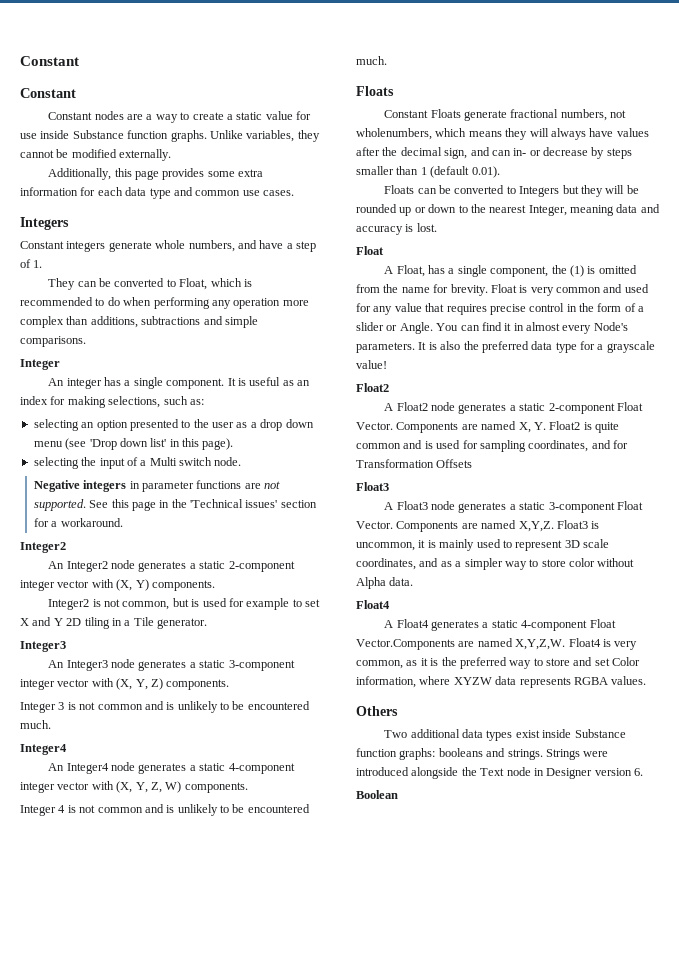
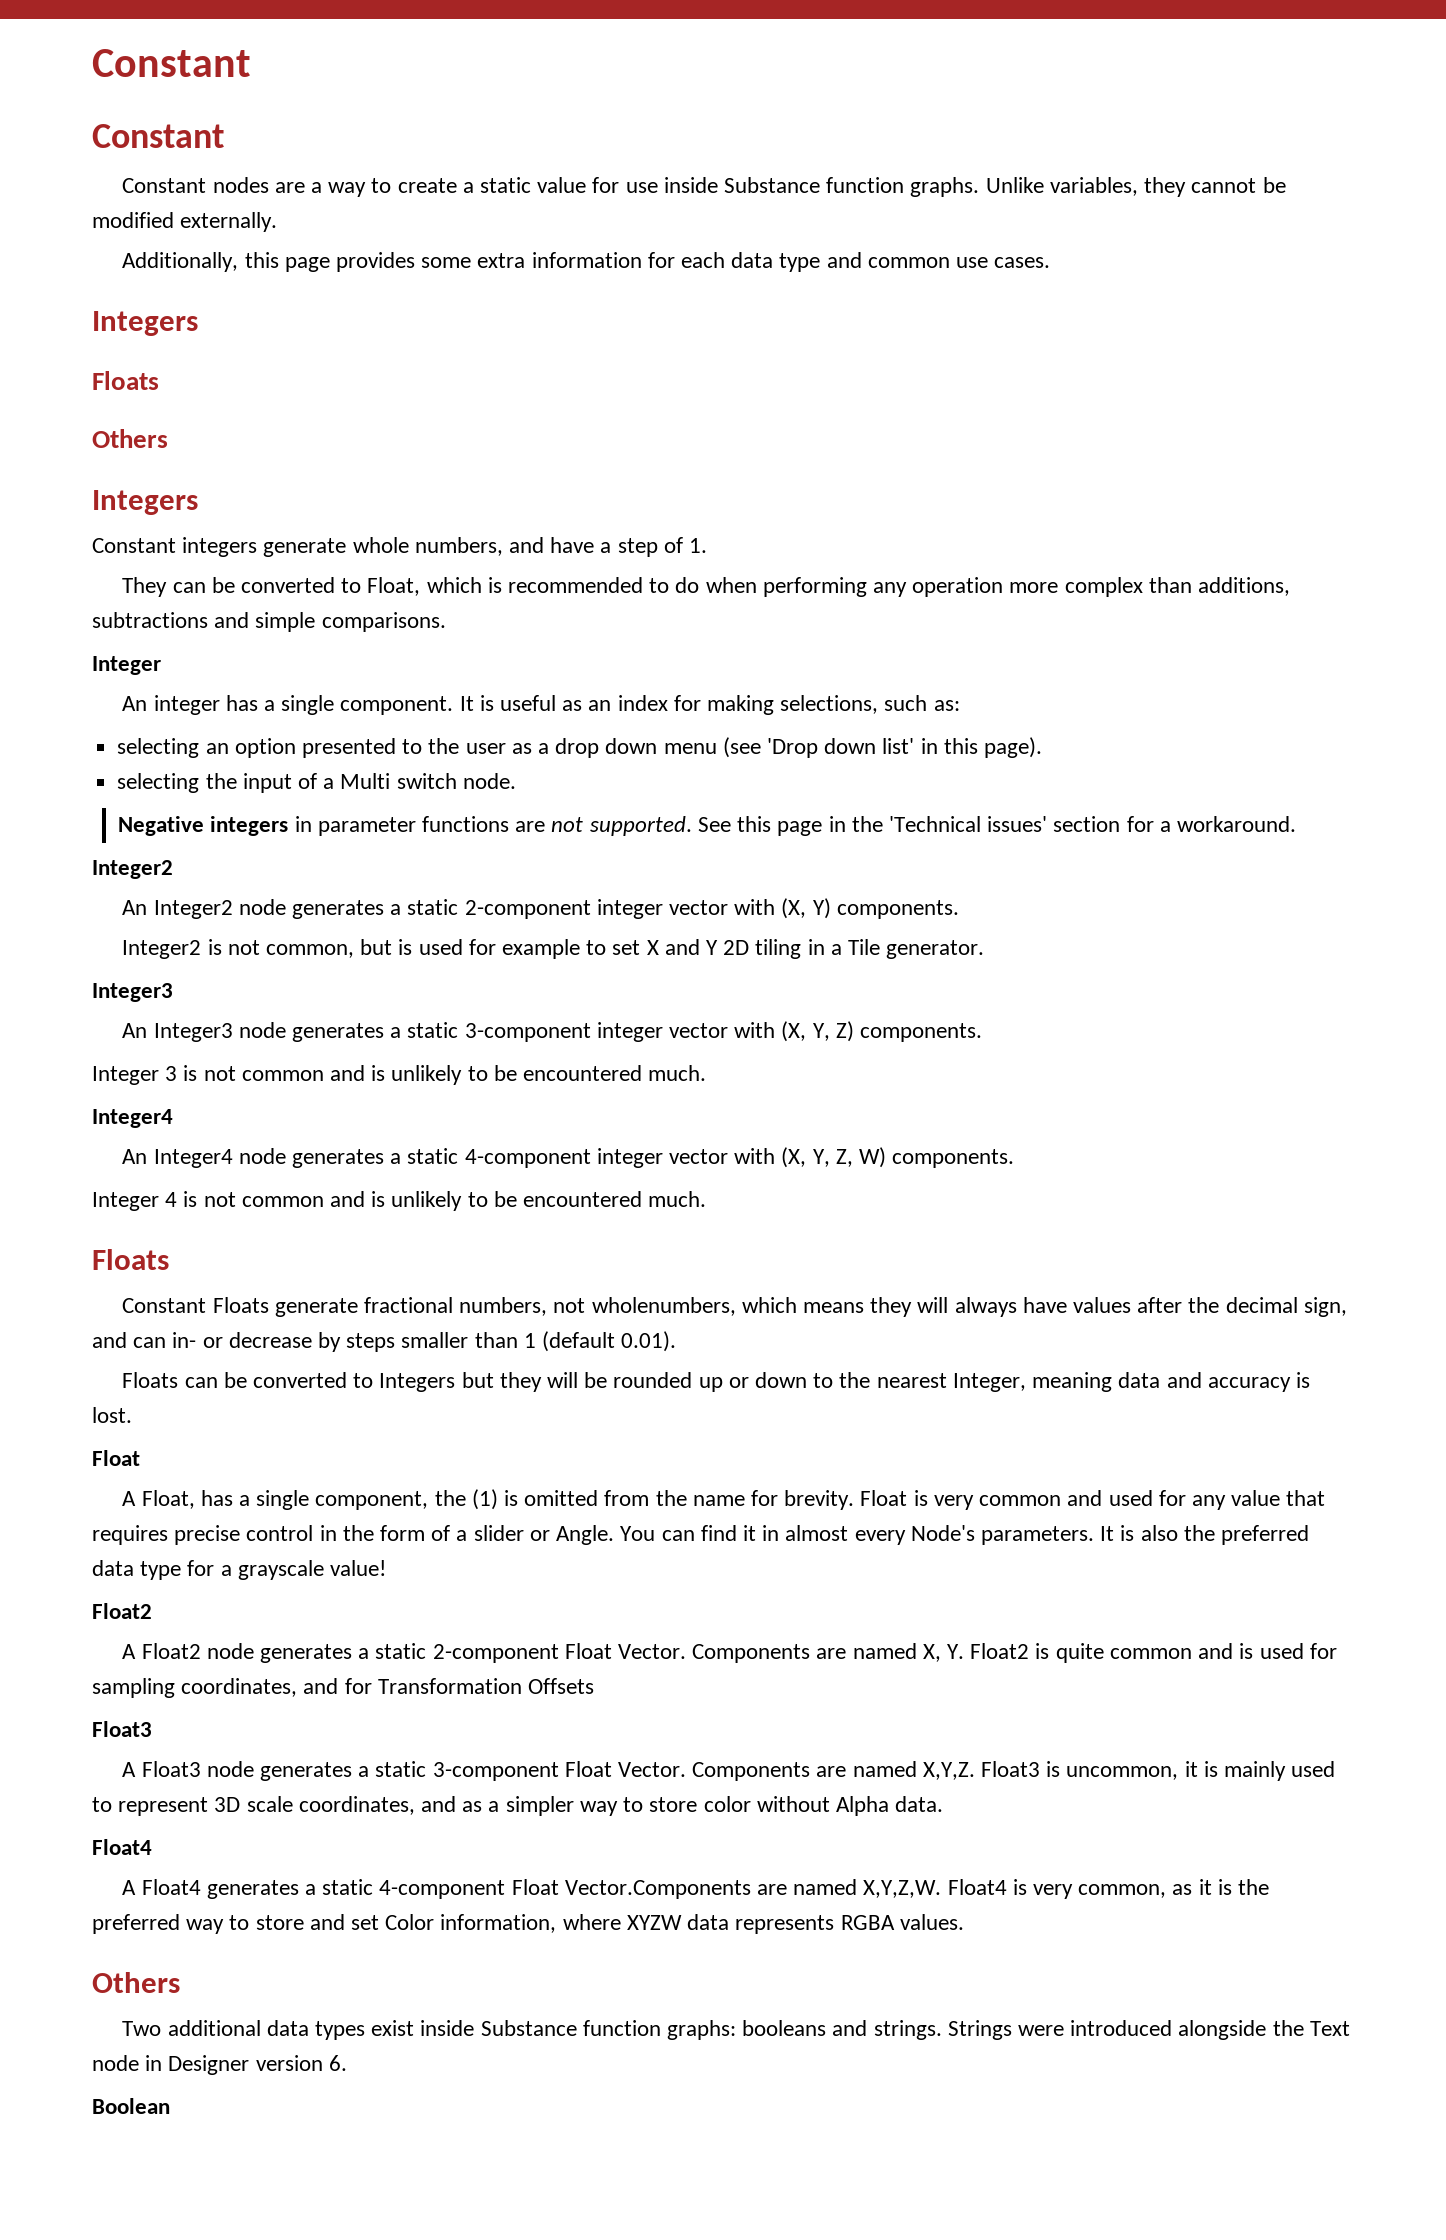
  Additionally, this page provides some extra information for each data type and common use cases.
+ Integers
+ Floats
+ Others

